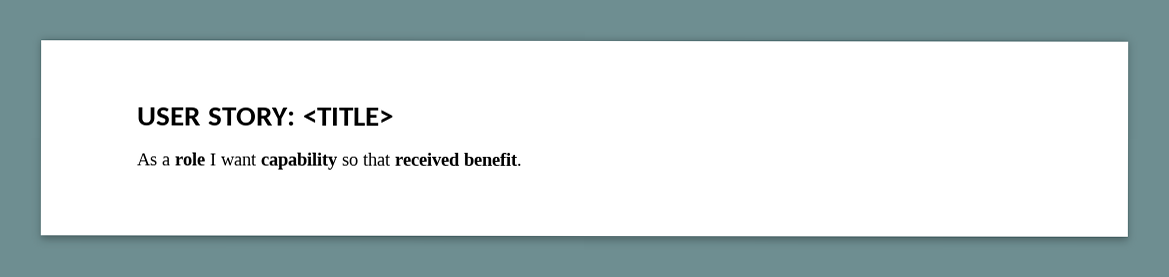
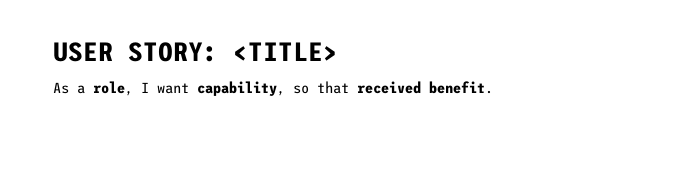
- As a role I want capability so that received benefit.
+ As a role, I want capability, so that received benefit.

